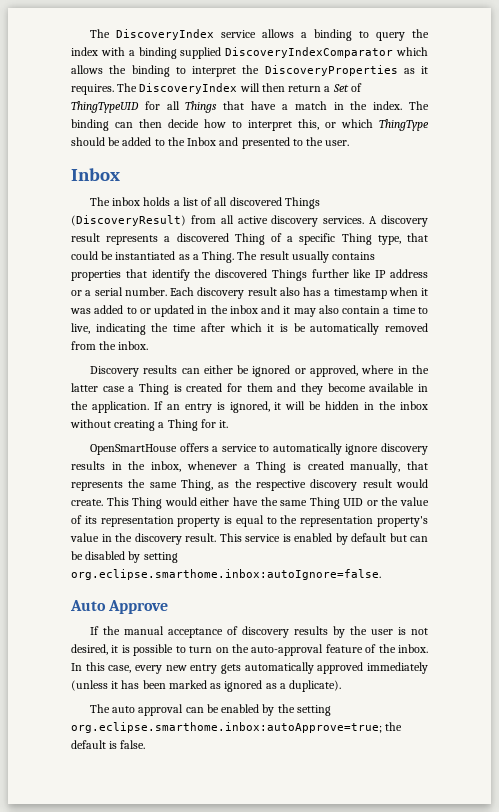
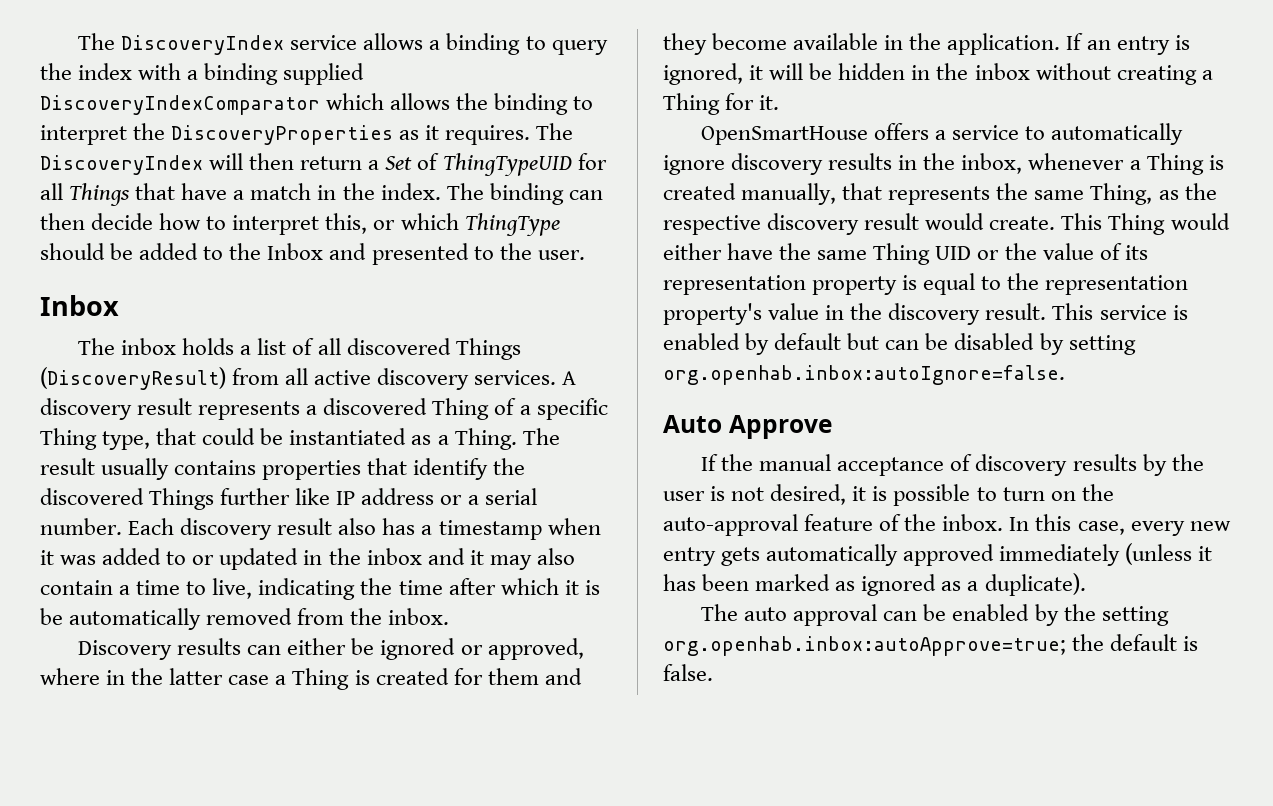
- This service is enabled by default but can be disabled by setting org.eclipse.smarthome.inbox:autoIgnore=false.
+ This service is enabled by default but can be disabled by setting org.openhab.inbox:autoIgnore=false.
- The auto approval can be enabled by the setting org.eclipse.smarthome.inbox:autoApprove=true; the default is false.
+ The auto approval can be enabled by the setting org.openhab.inbox:autoApprove=true; the default is false.

